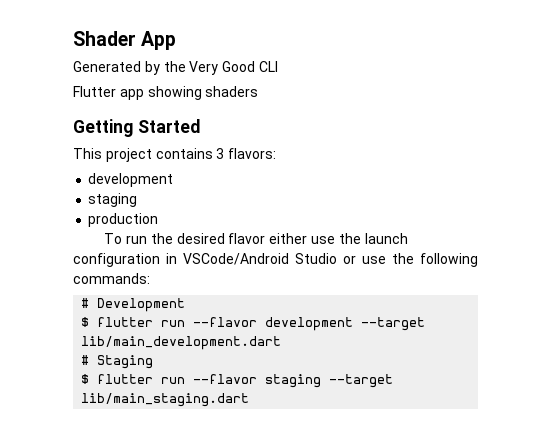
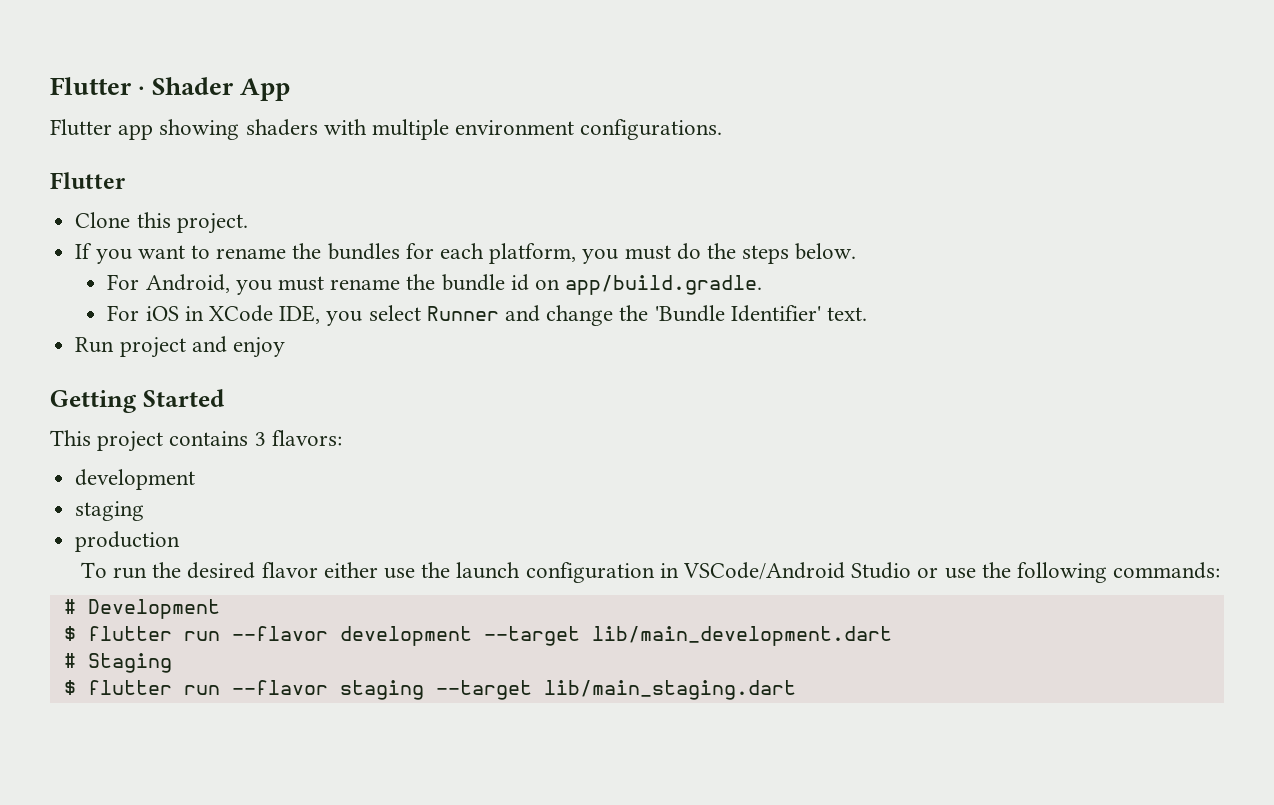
- Shader App
+ Flutter · Shader App
- Generated by the Very Good CLI
- Flutter app showing shaders
+ Flutter app showing shaders with multiple environment configurations.
+ Flutter
+ Clone this project.
+ If you want to rename the bundles for each platform, you must do the steps below.
+ For Android, you must rename the bundle id on app/build.gradle.
+ For iOS in XCode IDE, you select Runner and change the 'Bundle Identifier' text.
+ Run project and enjoy

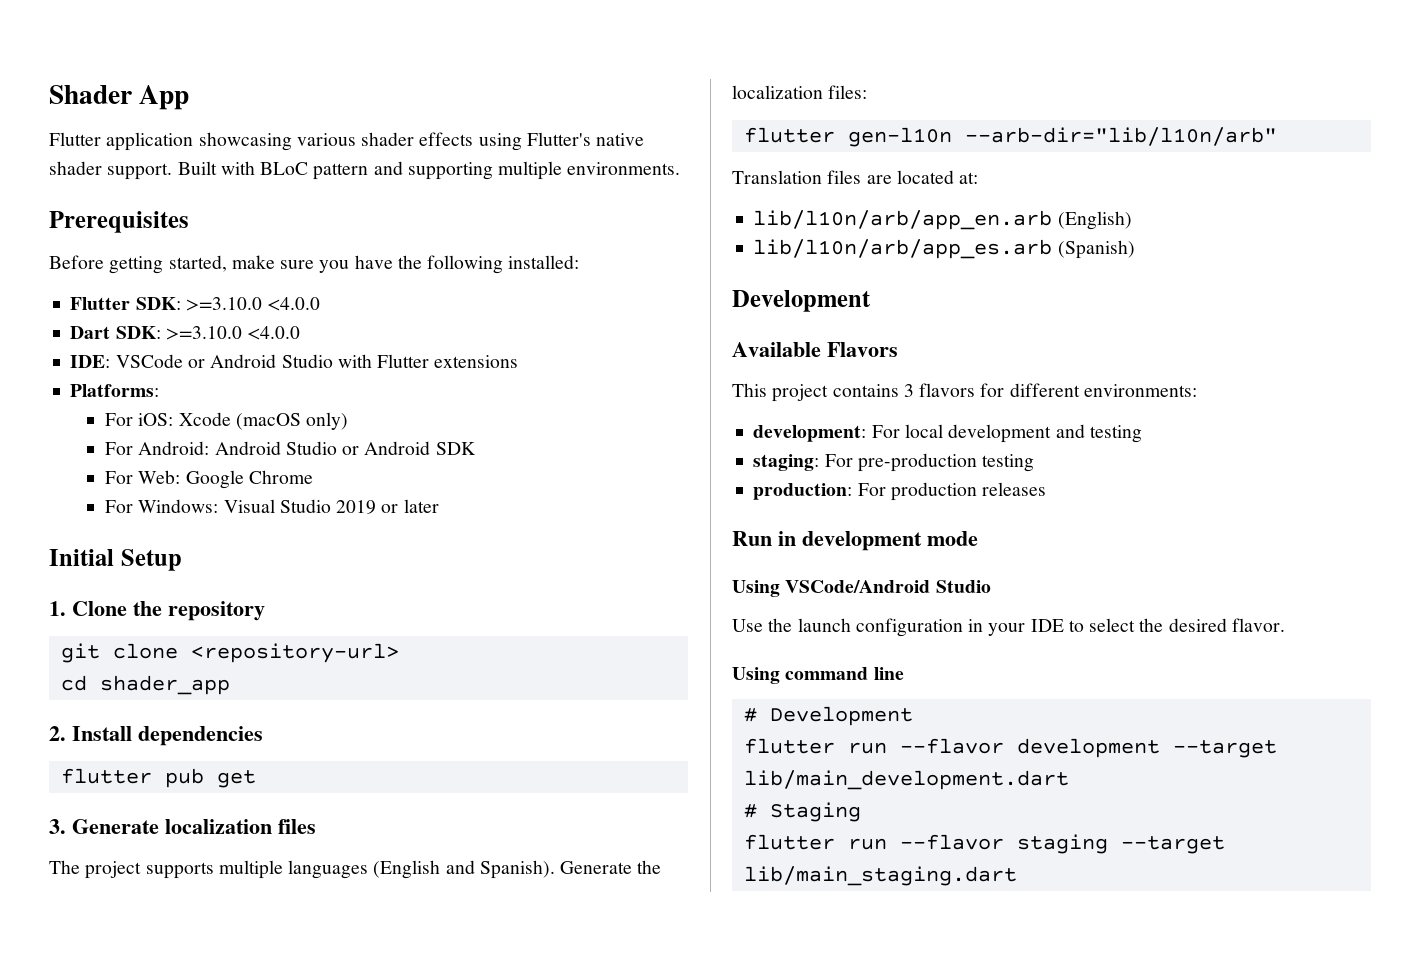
- Flutter · Shader App
+ Shader App
- Flutter app showing shaders with multiple environment configurations.
- Flutter
- Clone this project.
- If you want to rename the bundles for each platform, you must do the steps below.
- For Android, you must rename the bundle id on app/build.gradle.
- For iOS in XCode IDE, you select Runner and change the 'Bundle Identifier' text.
- Run project and enjoy
- Getting Started
- This project contains 3 flavors:
- development
- staging
- production
- To run the desired flavor either use the launch configuration in VSCode/Android Studio or use the following commands:
+ Flutter application showcasing various shader effects using Flutter's native shader support. Built with BLoC pattern and supporting multiple environments.
+ Prerequisites
+ Before getting started, make sure you have the following installed:
+ Flutter SDK: >=3.10.0 <4.0.0
+ Dart SDK: >=3.10.0 <4.0.0
+ IDE: VSCode or Android Studio with Flutter extensions
+ Platforms:
+ For iOS: Xcode (macOS only)
+ For Android: Android Studio or Android SDK
+ For Web: Google Chrome
+ For Windows: Visual Studio 2019 or later
+ Initial Setup
+ 1. Clone the repository
+ git clone <repository-url>
+ cd shader_app
+ 2. Install dependencies
+ flutter pub get
+ 3. Generate localization files
+ The project supports multiple languages (English and Spanish). Generate the localization files:
+ flutter gen-l10n --arb-dir="lib/l10n/arb"
+ Translation files are located at:
+ lib/l10n/arb/app_en.arb (English)
+ lib/l10n/arb/app_es.arb (Spanish)
+ Development
+ Available Flavors
+ This project contains 3 flavors for different environments:
+ development: For local development and testing
+ staging: For pre-production testing
+ production: For production releases
+ Run in development mode
+ Using VSCode/Android Studio
+ Use the launch configuration in your IDE to select the desired flavor.
+ Using command line
- $ flutter run --flavor development --target lib/main_development.dart
+ flutter run --flavor development --target lib/main_development.dart
- $ flutter run --flavor staging --target lib/main_staging.dart
+ flutter run --flavor staging --target lib/main_staging.dart

